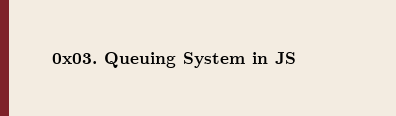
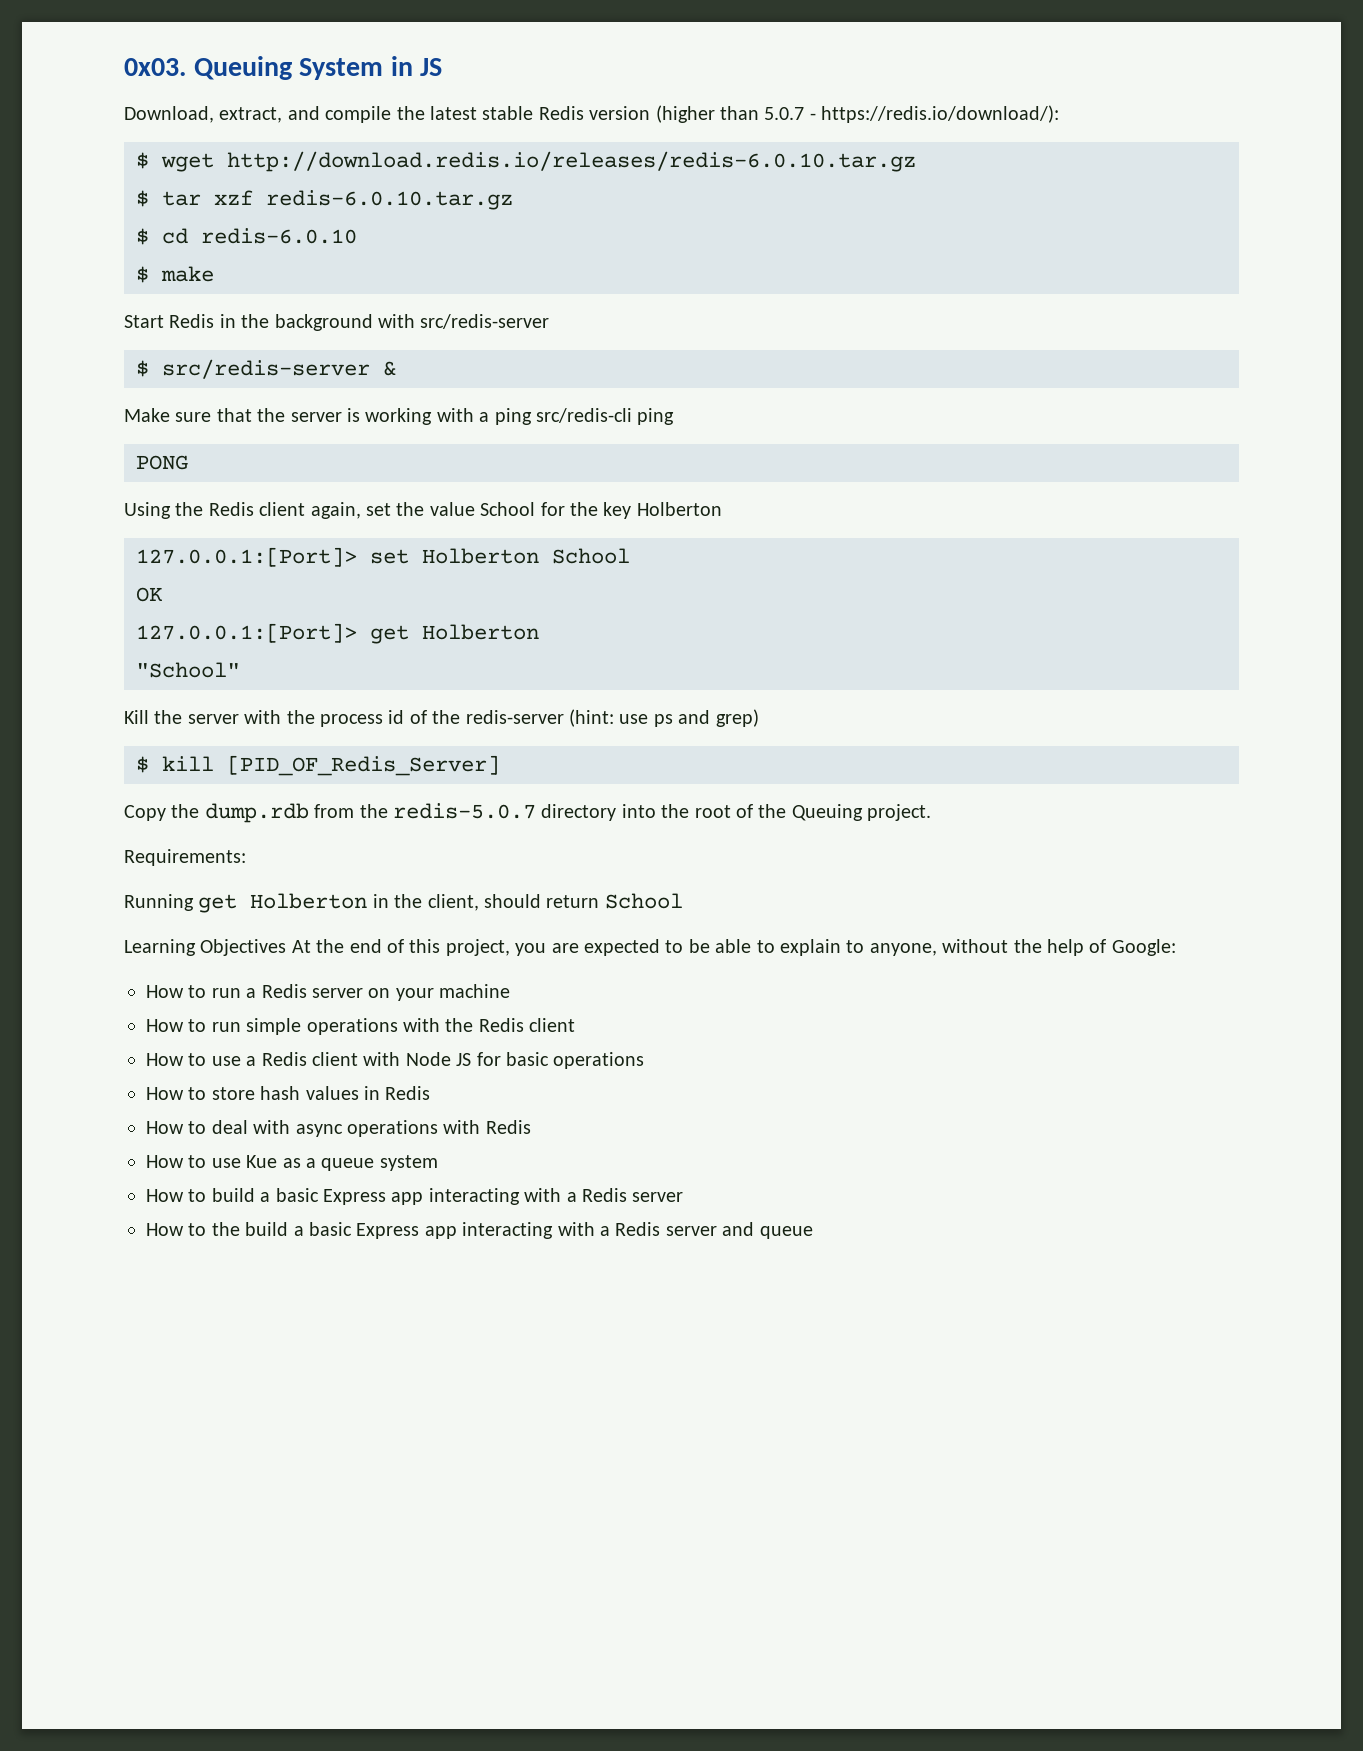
+ Download, extract, and compile the latest stable Redis version (higher than 5.0.7 - https://redis.io/download/):
+ $ wget http://download.redis.io/releases/redis-6.0.10.tar.gz
+ $ tar xzf redis-6.0.10.tar.gz
+ $ cd redis-6.0.10
+ $ make
+ Start Redis in the background with src/redis-server
+ $ src/redis-server &
+ Make sure that the server is working with a ping src/redis-cli ping
+ PONG
+ Using the Redis client again, set the value School for the key Holberton
+ 127.0.0.1:[Port]> set Holberton School
+ OK
+ 127.0.0.1:[Port]> get Holberton
+ "School"
+ Kill the server with the process id of the redis-server (hint: use ps and grep)
+ $ kill [PID_OF_Redis_Server]
+ Copy the dump.rdb from the redis-5.0.7 directory into the root of the Queuing project.
+ Requirements:
+ Running get Holberton in the client, should return School
+ Learning Objectives At the end of this project, you are expected to be able to explain to anyone, without the help of Google:
+ How to run a Redis server on your machine
+ How to run simple operations with the Redis client
+ How to use a Redis client with Node JS for basic operations
+ How to store hash values in Redis
+ How to deal with async operations with Redis
+ How to use Kue as a queue system
+ How to build a basic Express app interacting with a Redis server
+ How to the build a basic Express app interacting with a Redis server and queue

